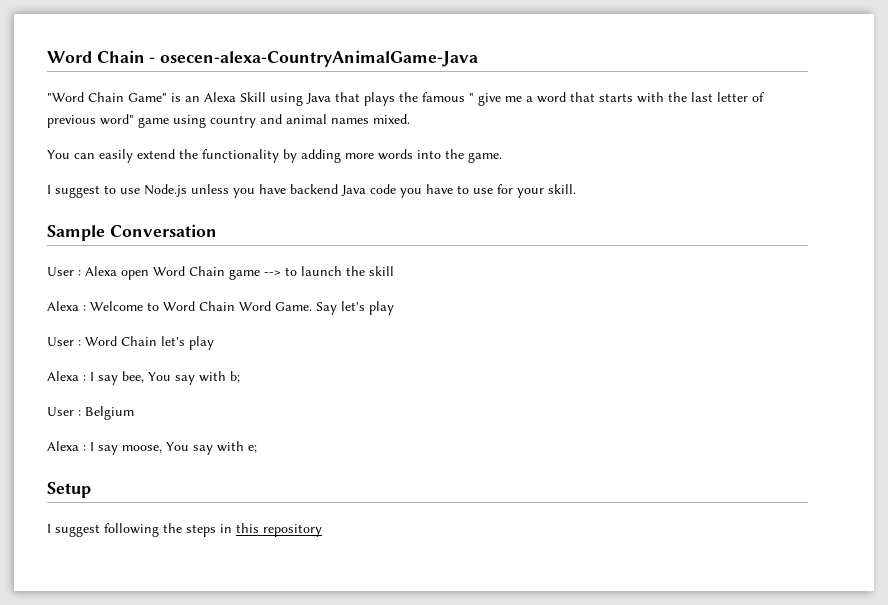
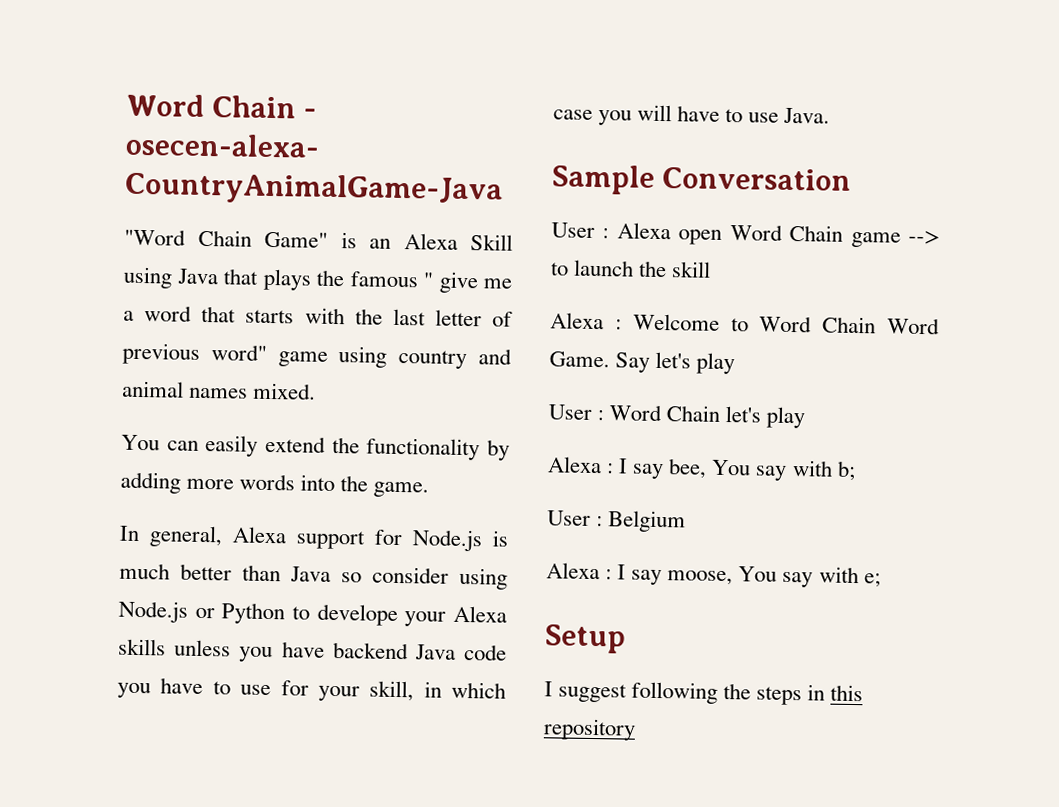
- I suggest to use Node.js unless you have backend Java code you have to use for your skill.
+ In general, Alexa support for Node.js is much better than Java so consider using Node.js or Python to develope your Alexa skills unless you have backend Java code you have to use for your skill, in which case you will have to use Java.

